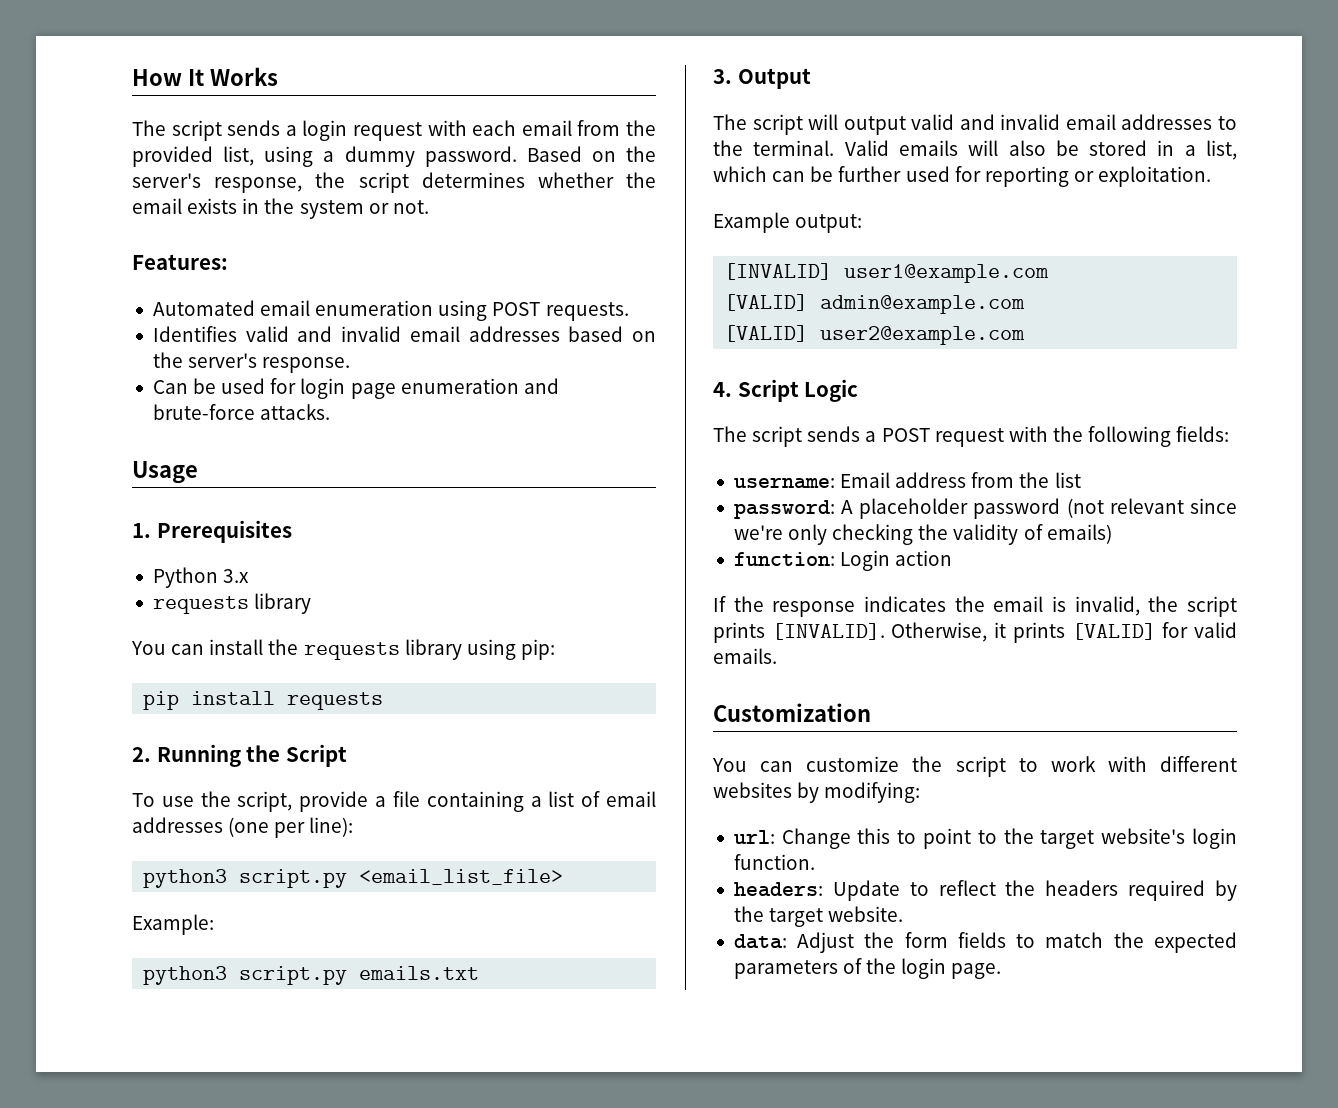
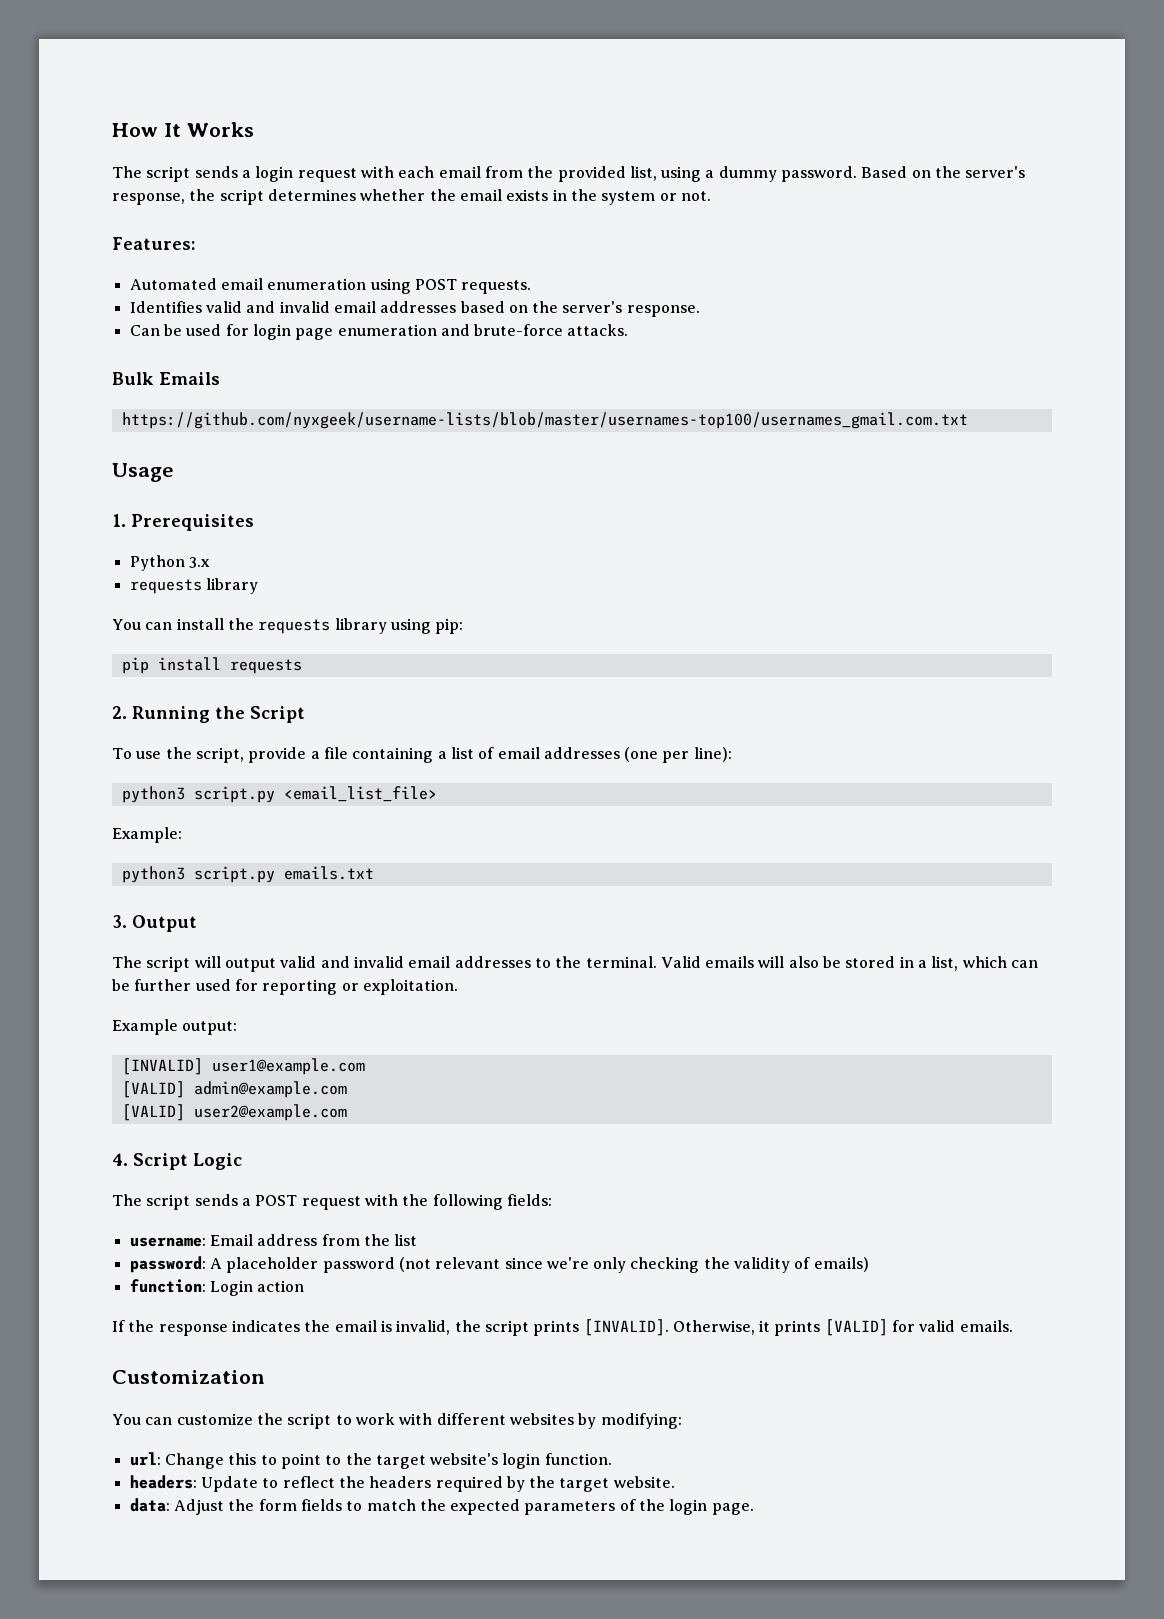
+ Bulk Emails
+ https://github.com/nyxgeek/username-lists/blob/master/usernames-top100/usernames_gmail.com.txt

